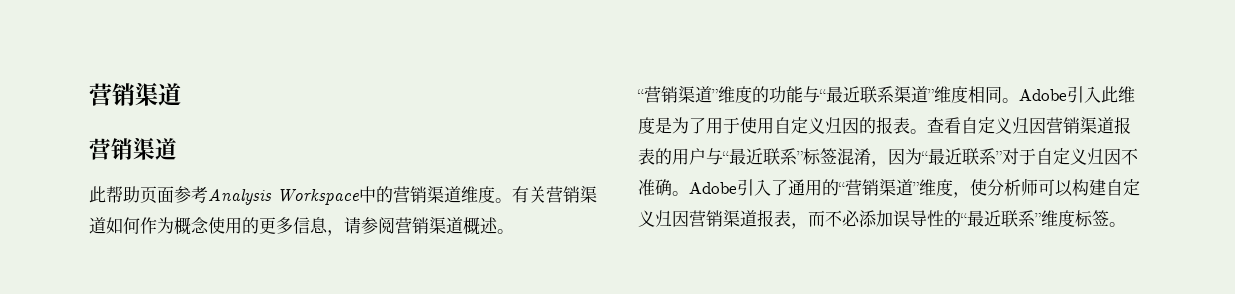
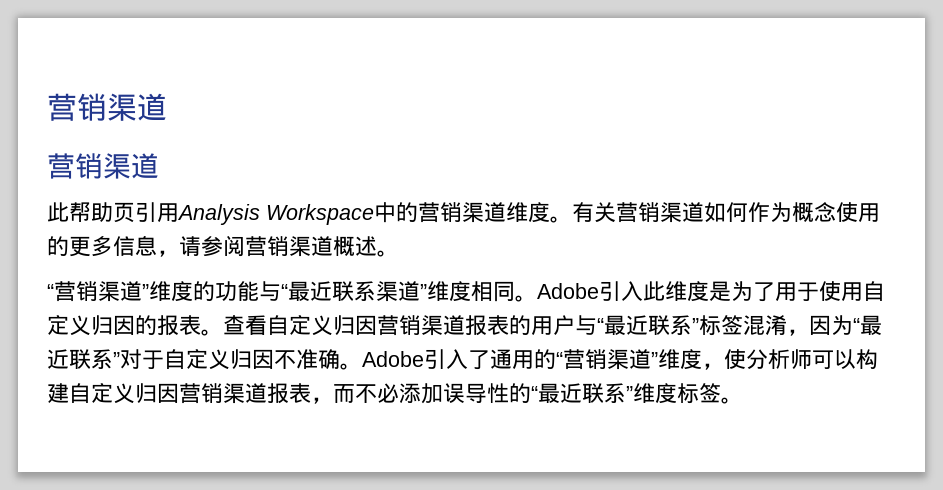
- 此帮助页面参考Analysis Workspace中的营销渠道维度。
+ 此帮助页引用Analysis Workspace中的营销渠道维度。

